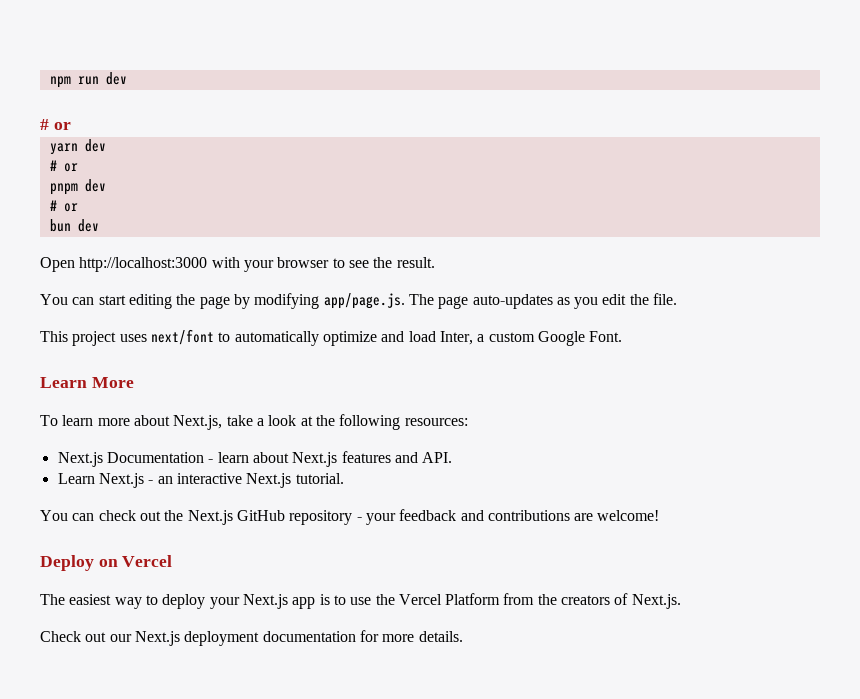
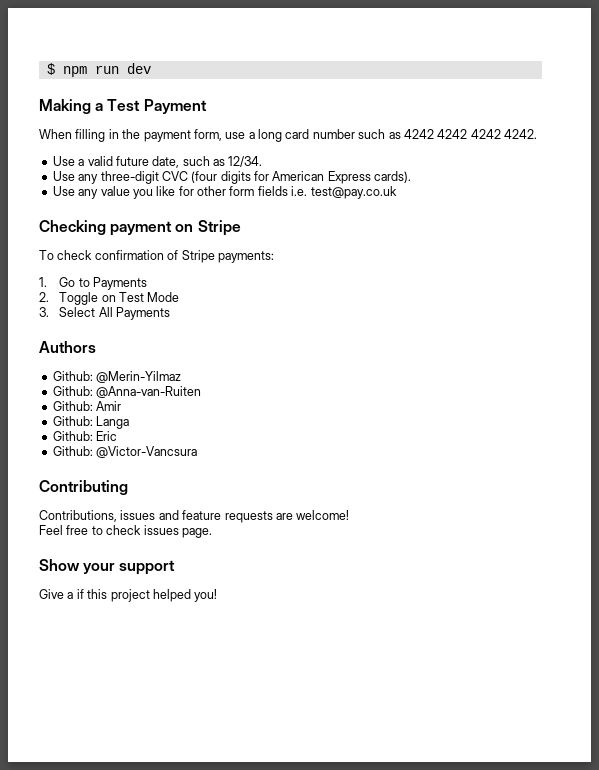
- npm run dev
- # or
- yarn dev
- # or
- pnpm dev
- # or
- bun dev
- Open http://localhost:3000 with your browser to see the result.
- You can start editing the page by modifying app/page.js. The page auto-updates as you edit the file.
- This project uses next/font to automatically optimize and load Inter, a custom Google Font.
- Learn More
- To learn more about Next.js, take a look at the following resources:
- Next.js Documentation - learn about Next.js features and API.
- Learn Next.js - an interactive Next.js tutorial.
- You can check out the Next.js GitHub repository - your feedback and contributions are welcome!
- Deploy on Vercel
- The easiest way to deploy your Next.js app is to use the Vercel Platform from the creators of Next.js.
- Check out our Next.js deployment documentation for more details.
+ $ npm run dev
+ Making a Test Payment
+ When filling in the payment form, use a long card number such as 4242 4242 4242 4242.
+ Use a valid future date, such as 12/34.
+ Use any three-digit CVC (four digits for American Express cards).
+ Use any value you like for other form fields i.e. test@pay.co.uk
+ Checking payment on Stripe
+ To check confirmation of Stripe payments:
+ 1. Go to Payments
+ 2. Toggle on Test Mode
+ 3. Select All Payments
+ Authors
+ Github: @Merin-Yilmaz
+ Github: @Anna-van-Ruiten
+ Github: Amir
+ Github: Langa
+ Github: Eric
+ Github: @Victor-Vancsura
+ Contributing
+ Contributions, issues and feature requests are welcome!
+ Feel free to check issues page.
+ Show your support
+ Give a if this project helped you!

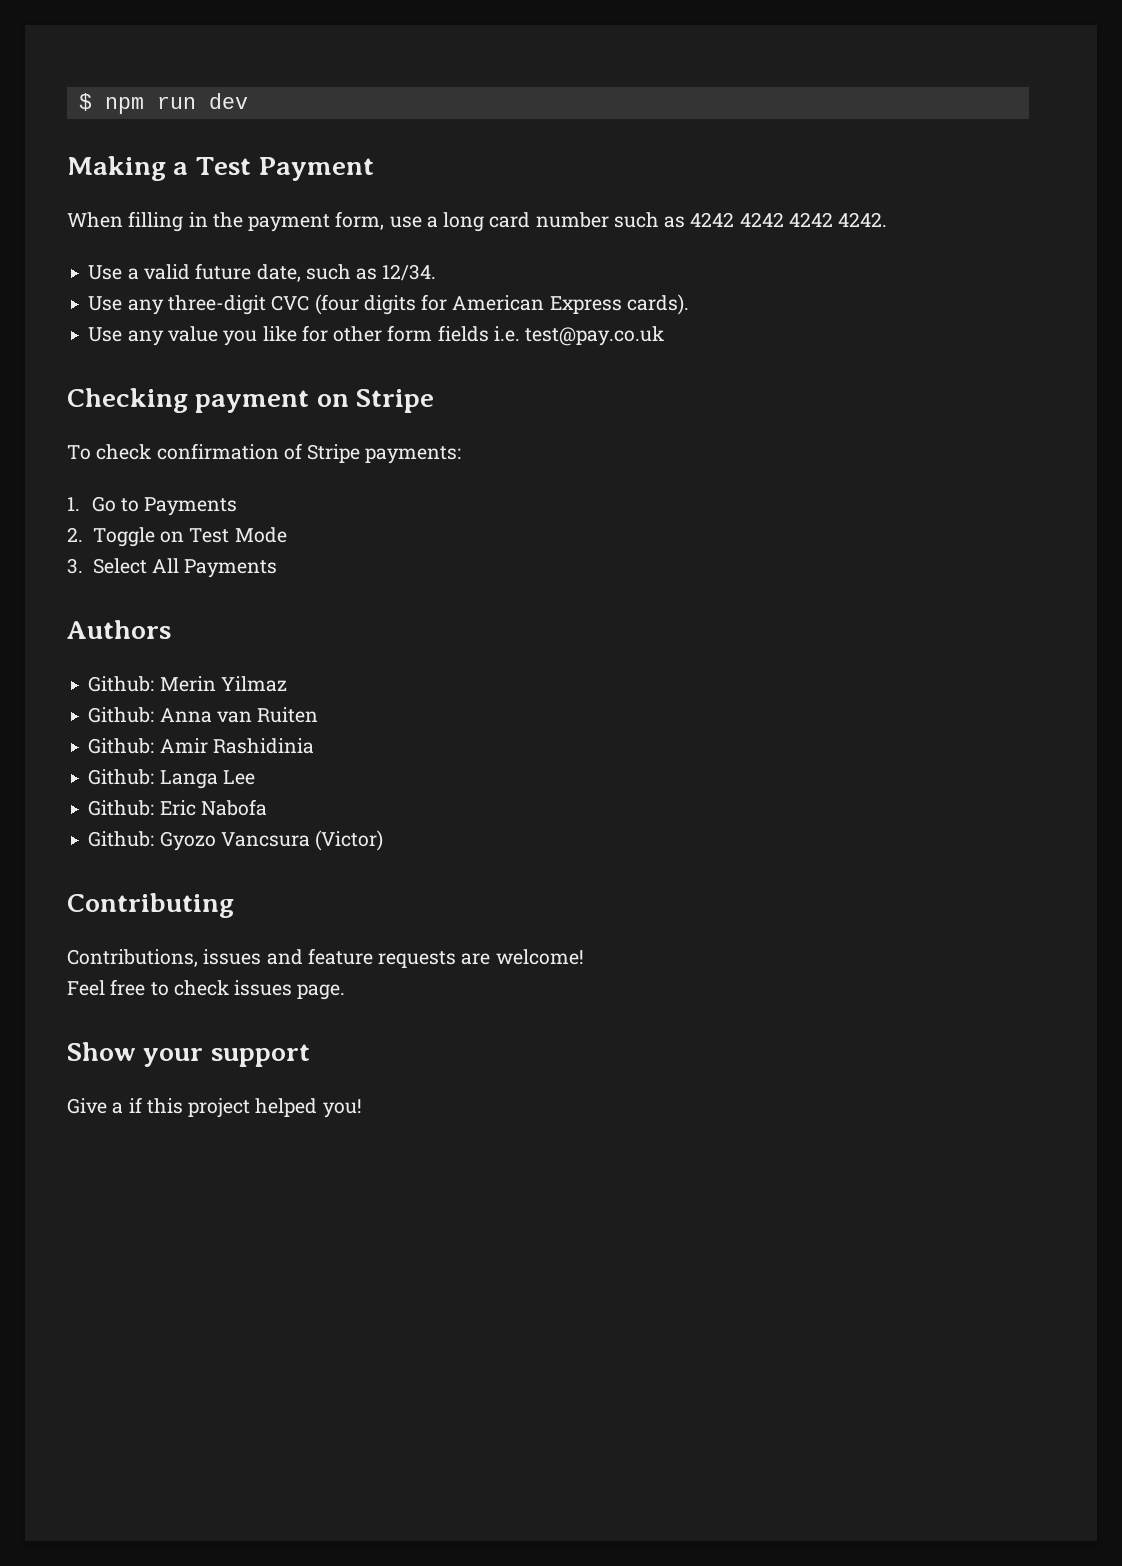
- Github: @Merin-Yilmaz
- Github: @Anna-van-Ruiten
+ Github: Merin Yilmaz
+ Github: Anna van Ruiten
- Github: Amir
+ Github: Amir Rashidinia
- Github: Langa
+ Github: Langa Lee
- Github: Eric
- Github: @Victor-Vancsura
+ Github: Eric Nabofa
+ Github: Gyozo Vancsura (Victor)

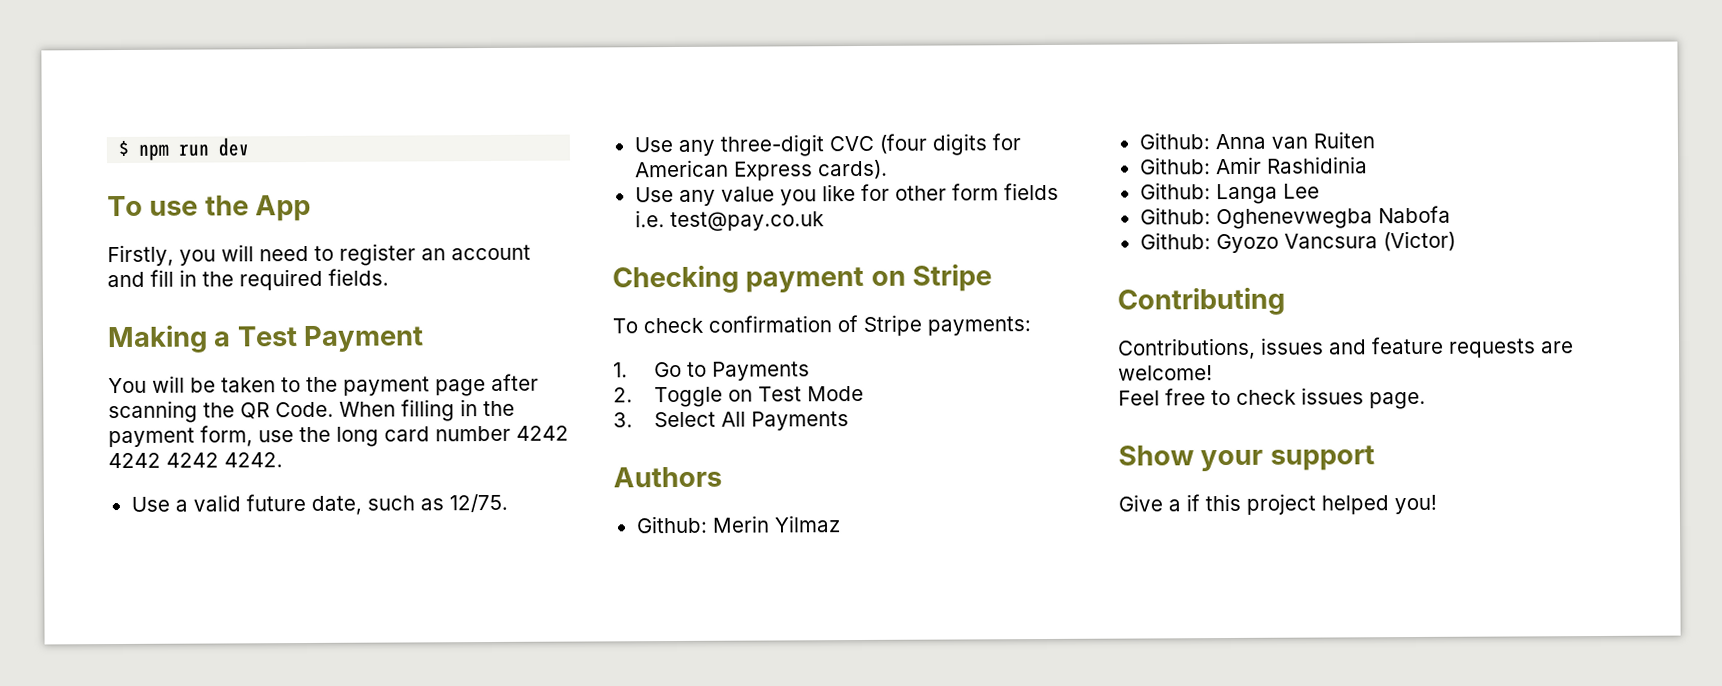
+ To use the App
+ Firstly, you will need to register an account and fill in the required fields.
  Making a Test Payment
- When filling in the payment form, use a long card number such as 4242 4242 4242 4242.
+ You will be taken to the payment page after scanning the QR Code. When filling in the payment form, use the long card number 4242 4242 4242 4242.
- Use a valid future date, such as 12/34.
+ Use a valid future date, such as 12/75.
- Github: Eric Nabofa
+ Github: Oghenevwegba Nabofa

